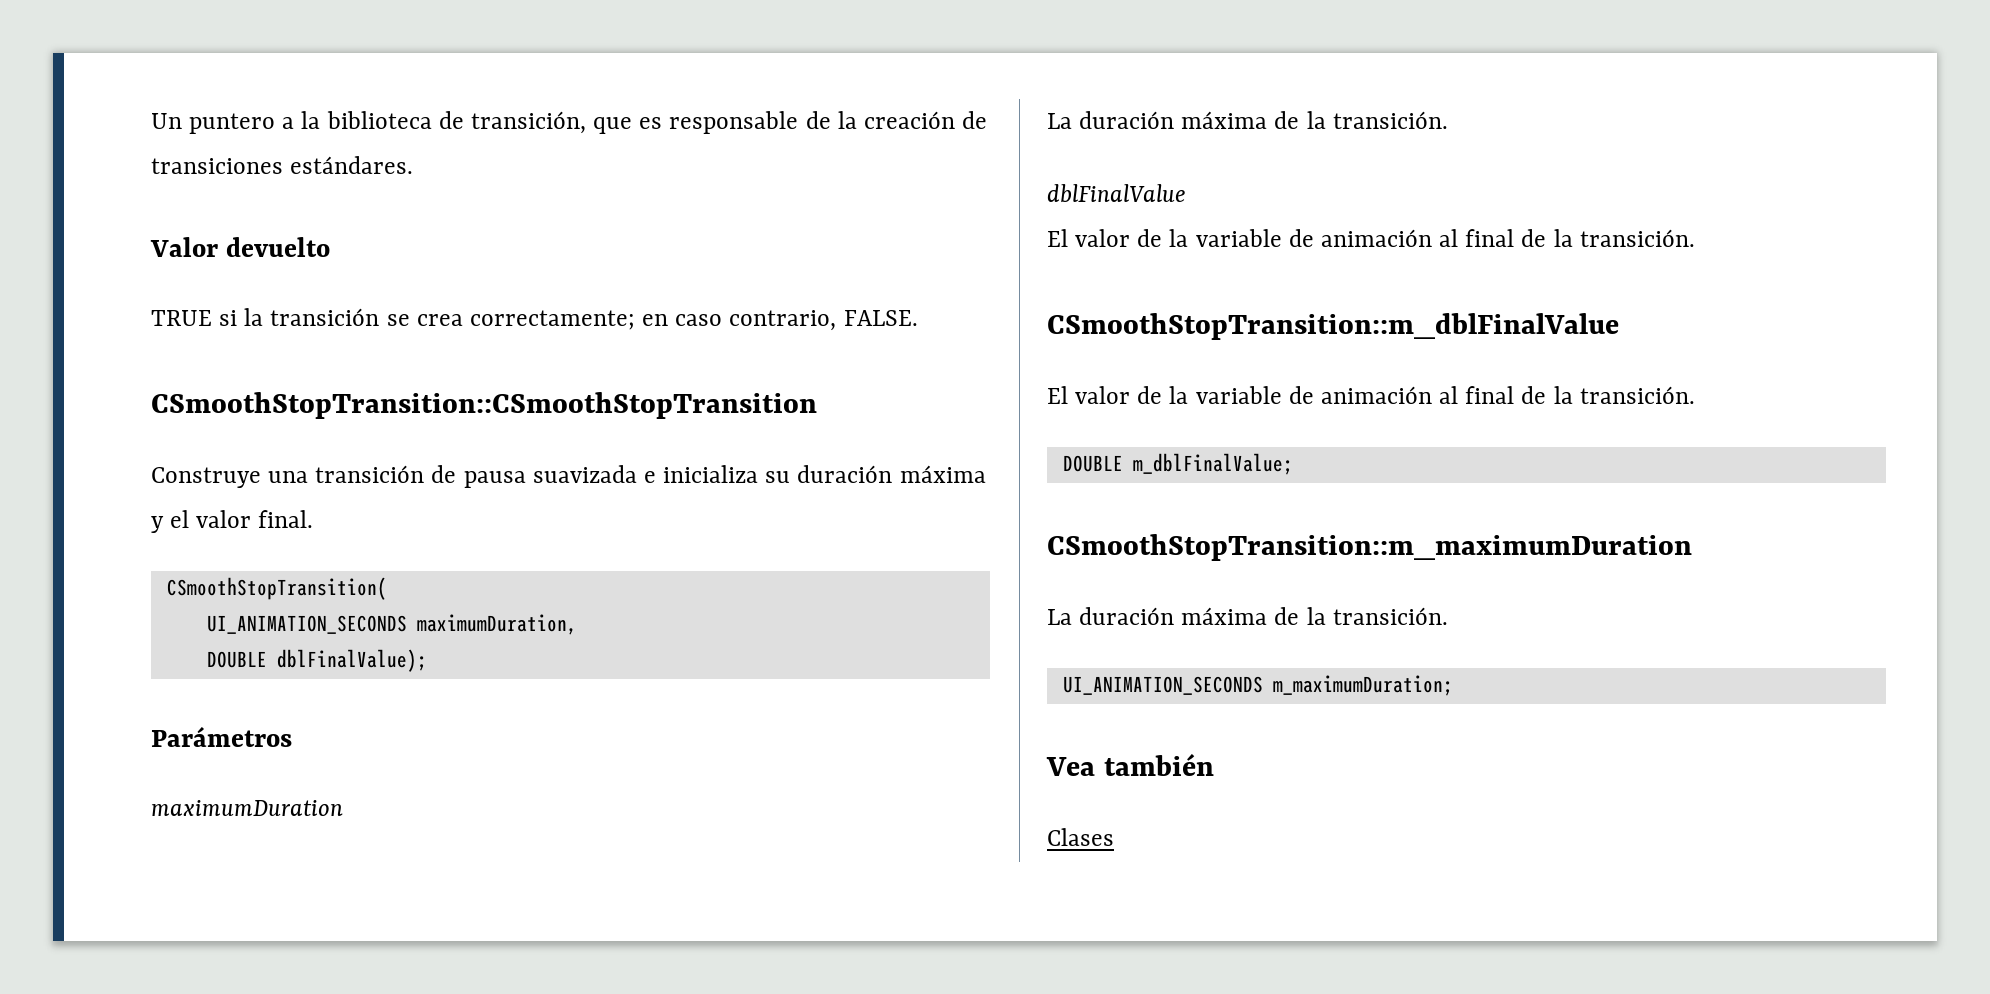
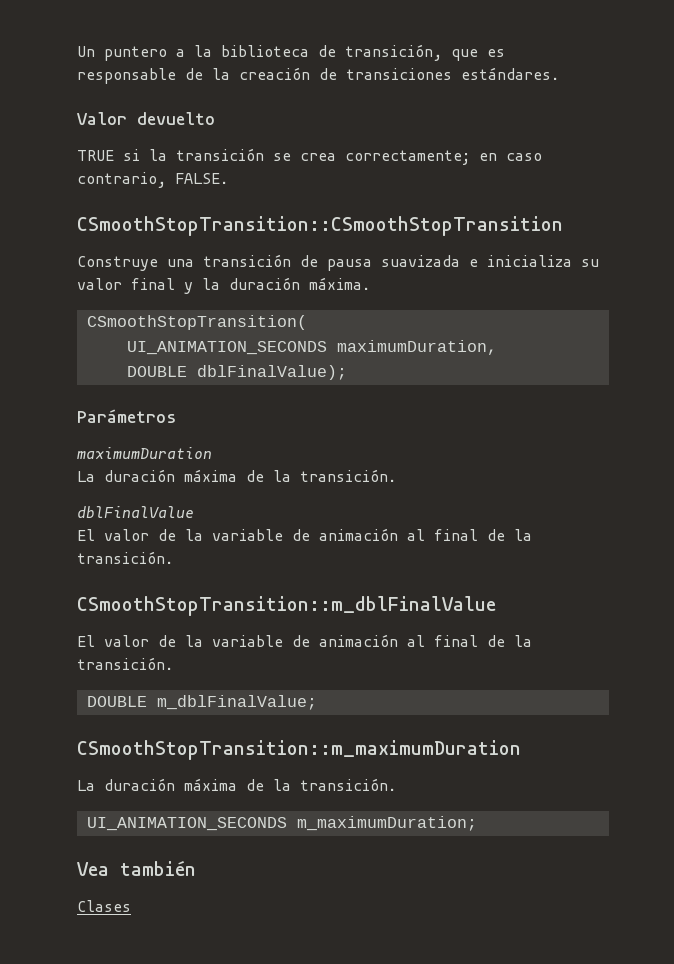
- Construye una transición de pausa suavizada e inicializa su duración máxima y el valor final.
+ Construye una transición de pausa suavizada e inicializa su valor final y la duración máxima.

